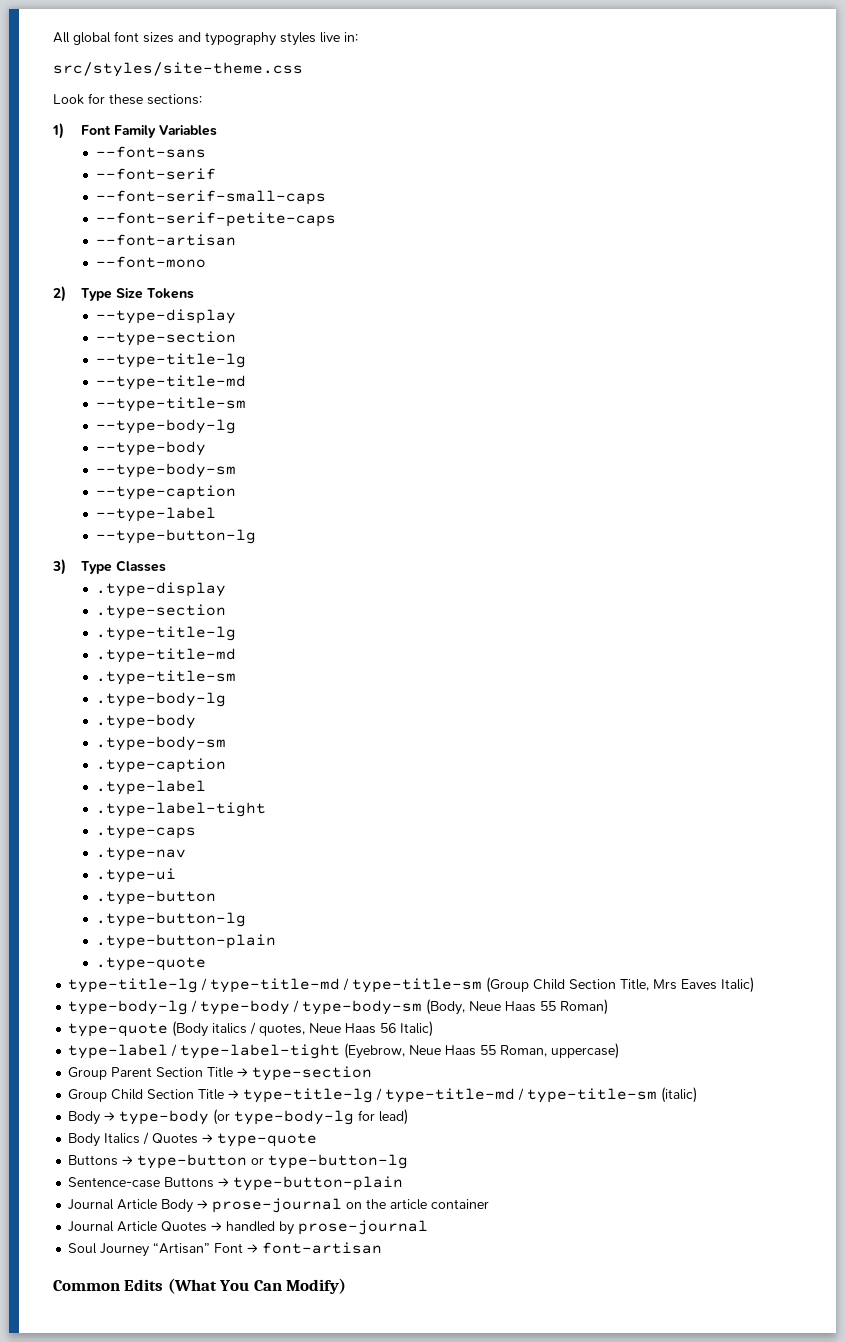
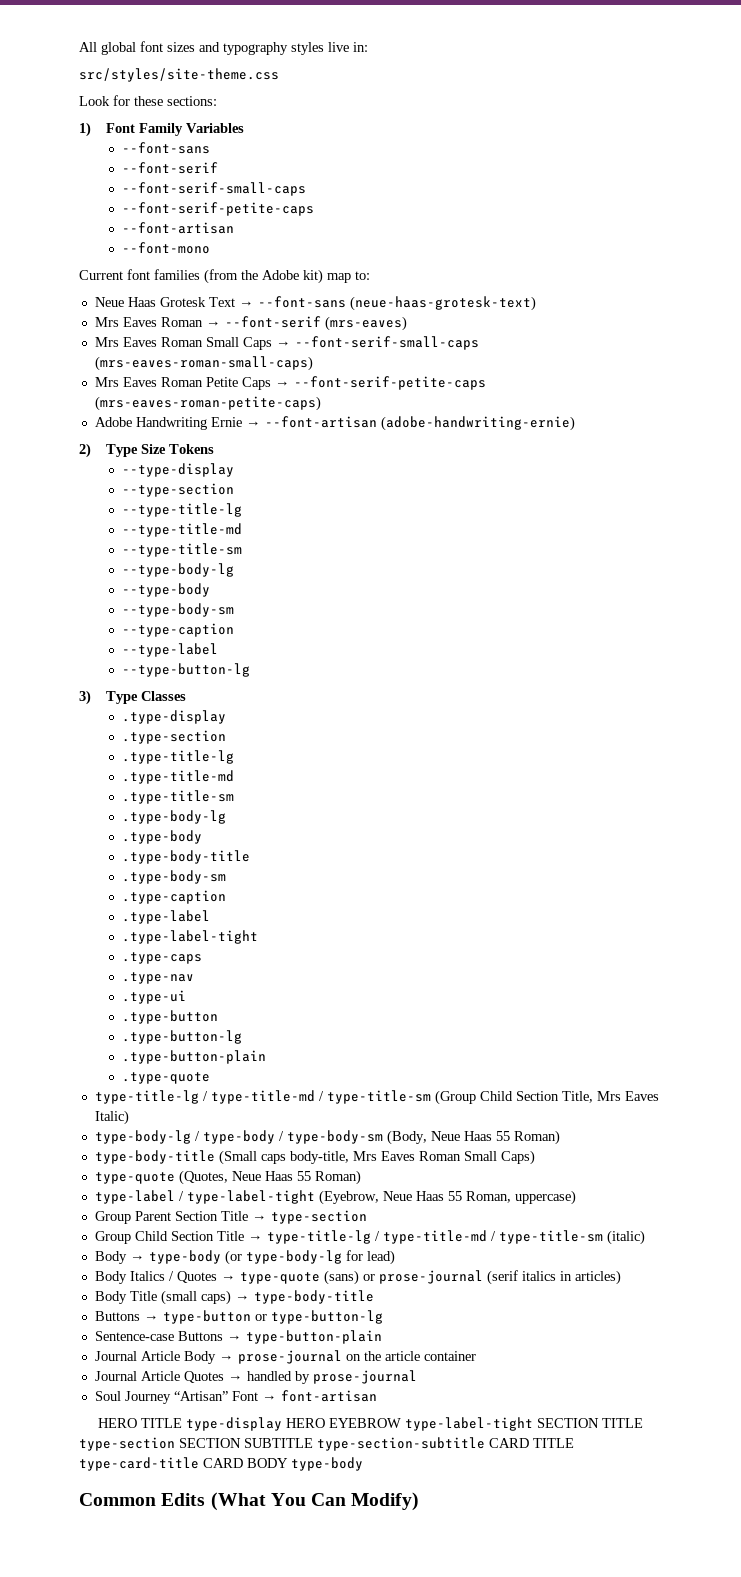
+ Current font families (from the Adobe kit) map to:
+ Neue Haas Grotesk Text → --font-sans (neue-haas-grotesk-text)
+ Mrs Eaves Roman → --font-serif (mrs-eaves)
+ Mrs Eaves Roman Small Caps → --font-serif-small-caps (mrs-eaves-roman-small-caps)
+ Mrs Eaves Roman Petite Caps → --font-serif-petite-caps (mrs-eaves-roman-petite-caps)
+ Adobe Handwriting Ernie → --font-artisan (adobe-handwriting-ernie)
+ .type-body-title
- type-quote (Body italics / quotes, Neue Haas 56 Italic)
+ type-body-title (Small caps body-title, Mrs Eaves Roman Small Caps)
+ type-quote (Quotes, Neue Haas 55 Roman)
- Body Italics / Quotes → type-quote
+ Body Italics / Quotes → type-quote (sans) or prose-journal (serif italics in articles)
+ Body Title (small caps) → type-body-title
+ HERO TITLE type-display HERO EYEBROW type-label-tight SECTION TITLE type-section SECTION SUBTITLE type-section-subtitle CARD TITLE type-card-title CARD BODY type-body

